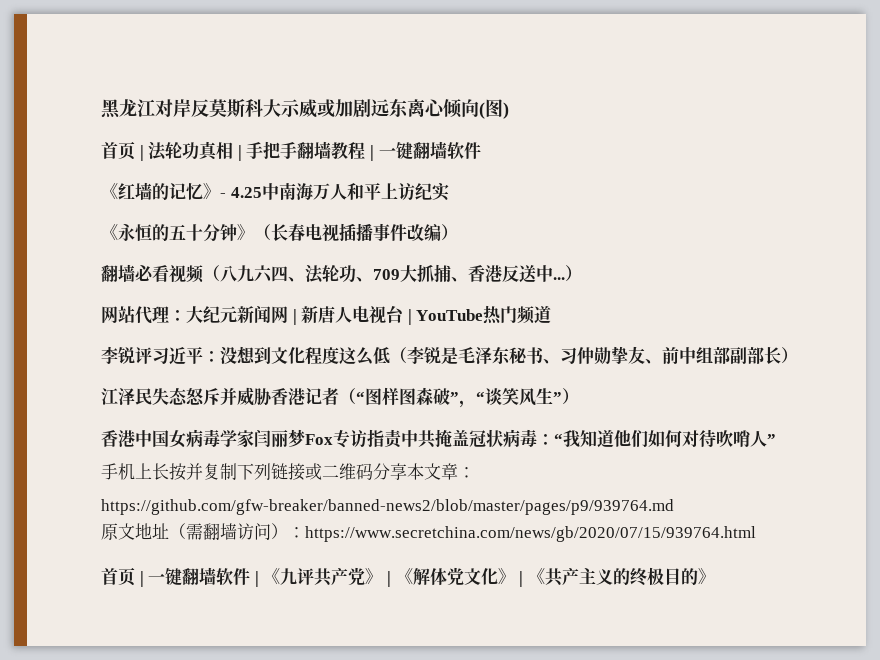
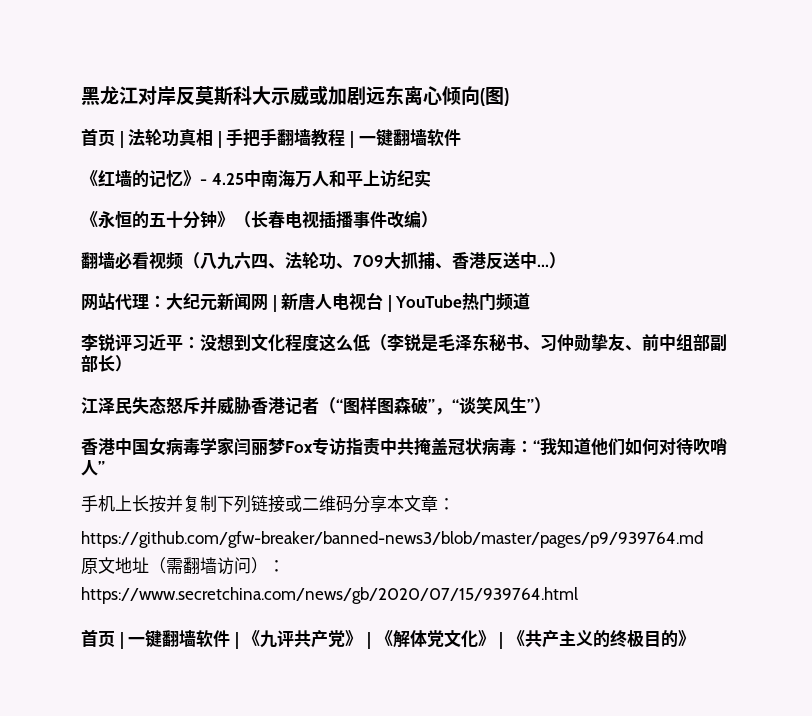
- https://github.com/gfw-breaker/banned-news2/blob/master/pages/p9/939764.md
+ https://github.com/gfw-breaker/banned-news3/blob/master/pages/p9/939764.md

